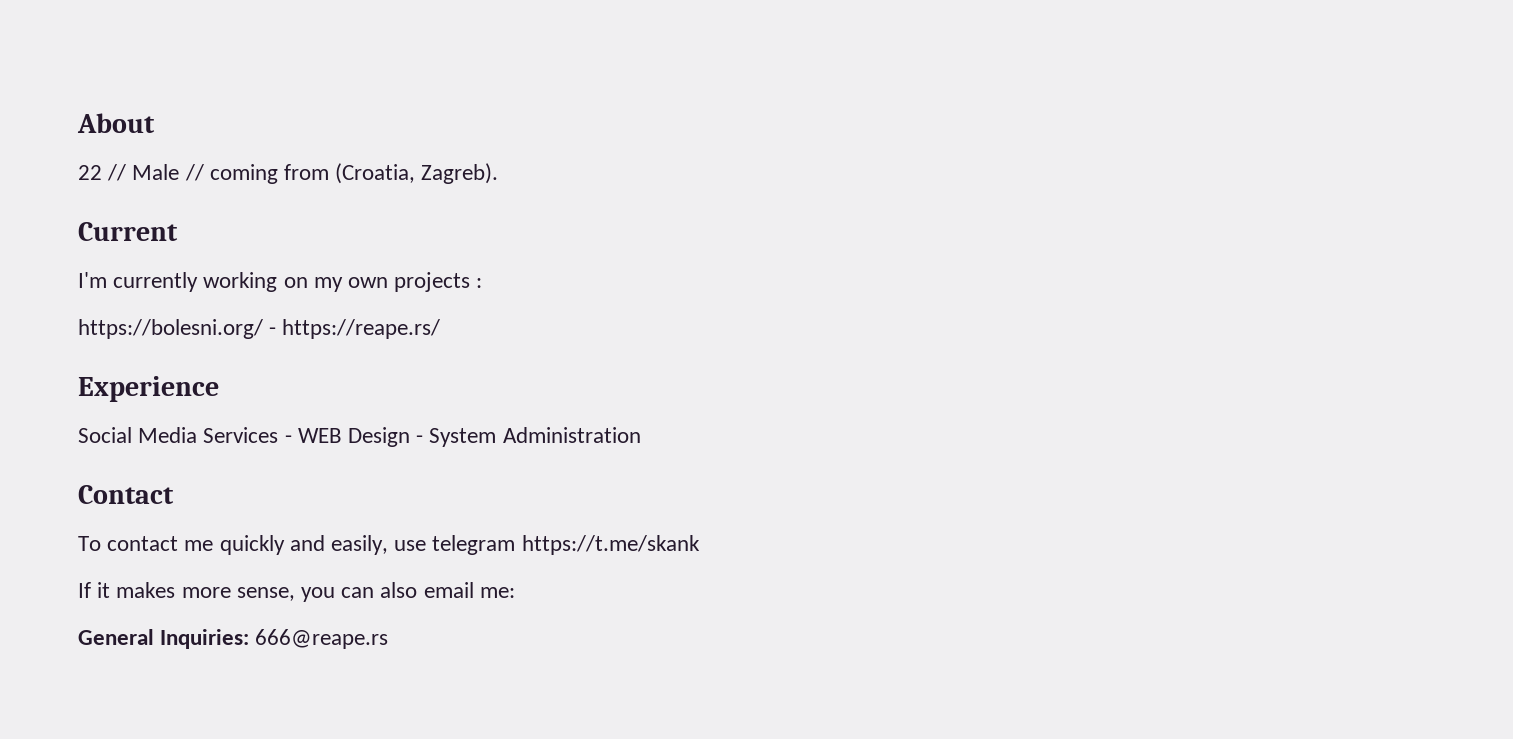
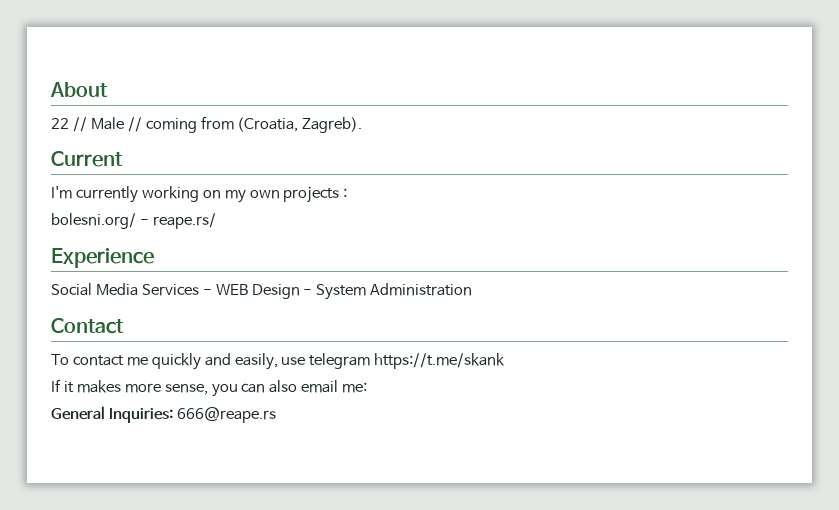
- https://bolesni.org/ - https://reape.rs/
+ bolesni.org/ - reape.rs/

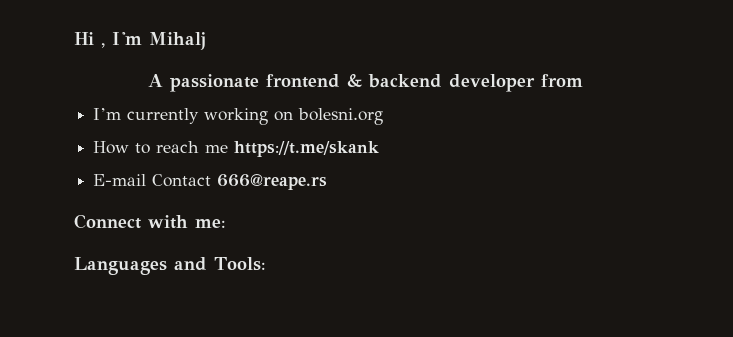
- About
- 22 // Male // coming from (Croatia, Zagreb).
- Current
- I'm currently working on my own projects :
- bolesni.org/ - reape.rs/
- Experience
- Social Media Services - WEB Design - System Administration
- Contact
- To contact me quickly and easily, use telegram https://t.me/skank
- If it makes more sense, you can also email me:
- General Inquiries: 666@reape.rs
+ Hi , I'm Mihalj
+ A passionate frontend & backend developer from
+ I’m currently working on bolesni.org
+ How to reach me https://t.me/skank
+ E-mail Contact 666@reape.rs
+ Connect with me:
+ Languages and Tools:

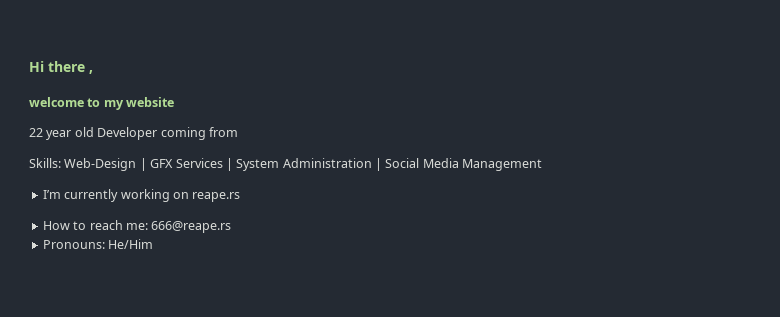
- Hi , I'm Mihalj
- A passionate frontend & backend developer from
+ Hi there ,
+ welcome to my website
+ 22 year old Developer coming from
+ Skills: Web-Design | GFX Services | System Administration | Social Media Management
- I’m currently working on bolesni.org
+ I’m currently working on reape.rs
- How to reach me https://t.me/skank
- E-mail Contact 666@reape.rs
- Connect with me:
- Languages and Tools:
+ How to reach me: 666@reape.rs
+ Pronouns: He/Him

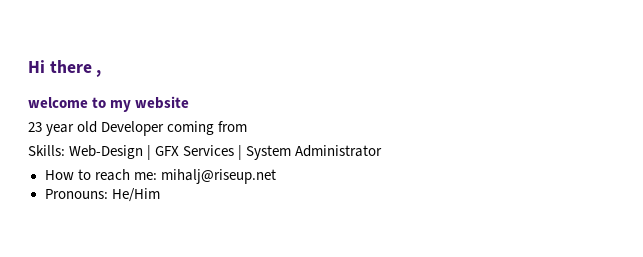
- 22 year old Developer coming from
+ 23 year old Developer coming from
- Skills: Web-Design | GFX Services | System Administration | Social Media Management
- I’m currently working on reape.rs
+ Skills: Web-Design | GFX Services | System Administrator
- How to reach me: 666@reape.rs
+ How to reach me: mihalj@riseup.net

